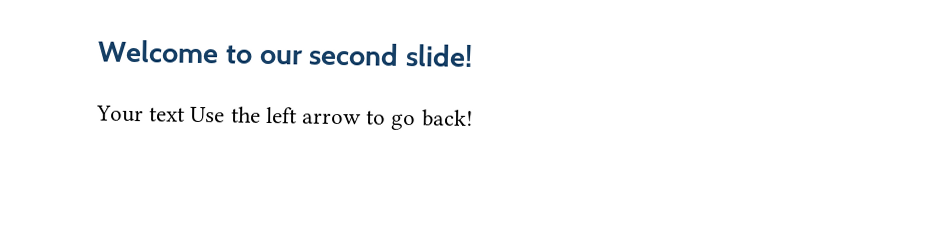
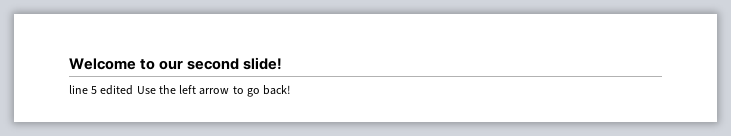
- Your text Use the left arrow to go back!
+ line 5 edited Use the left arrow to go back!

